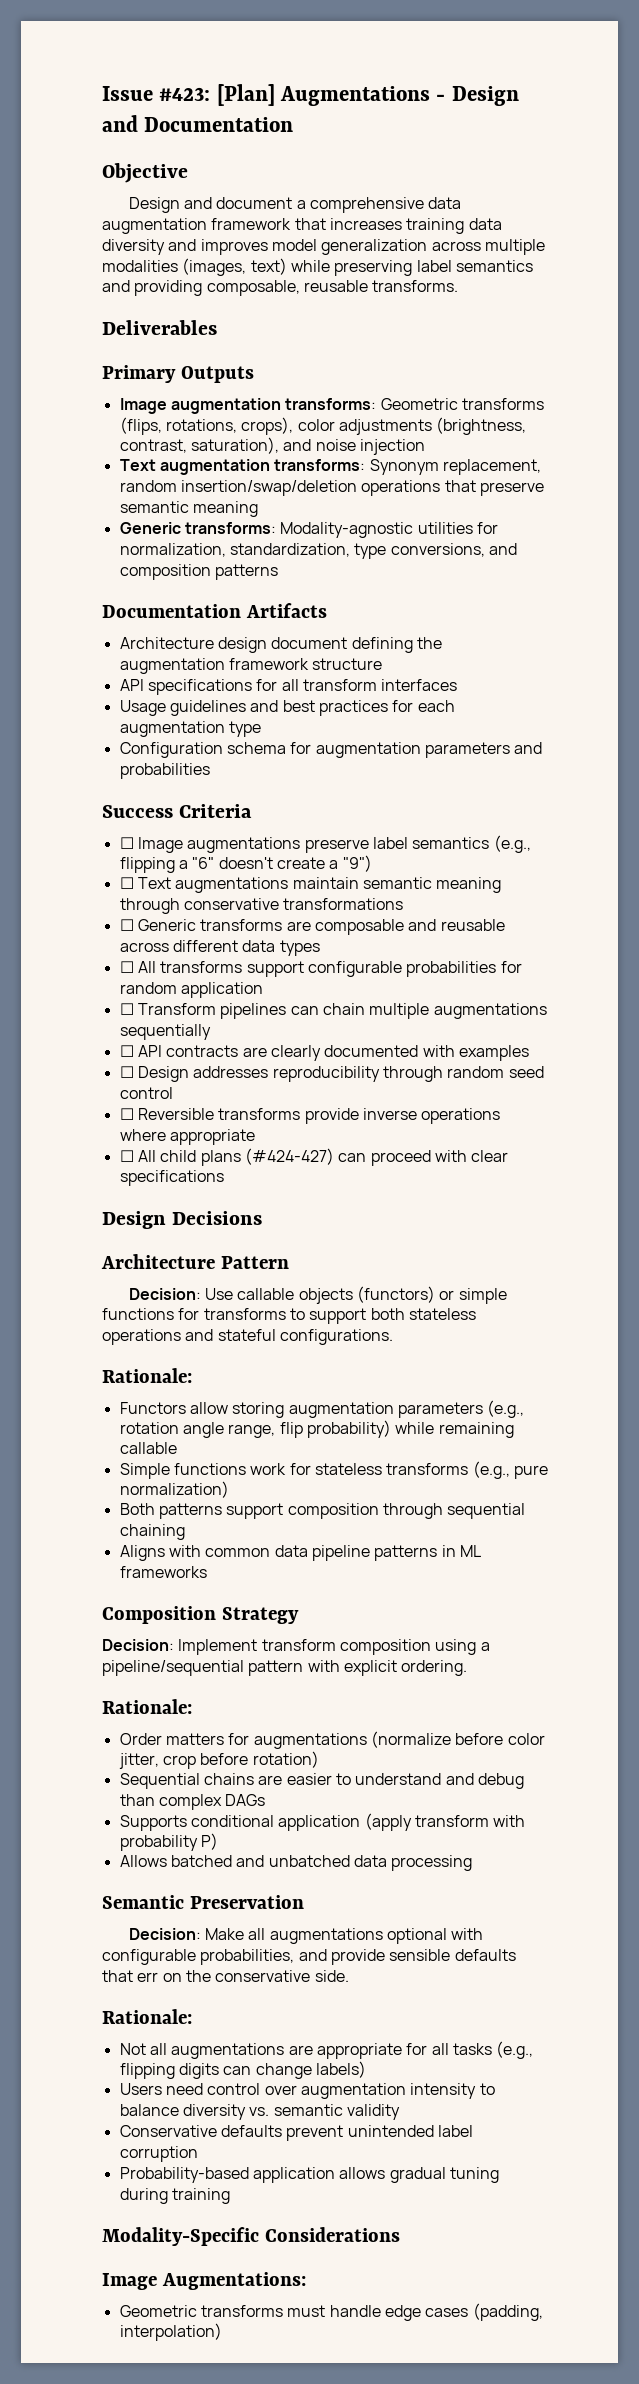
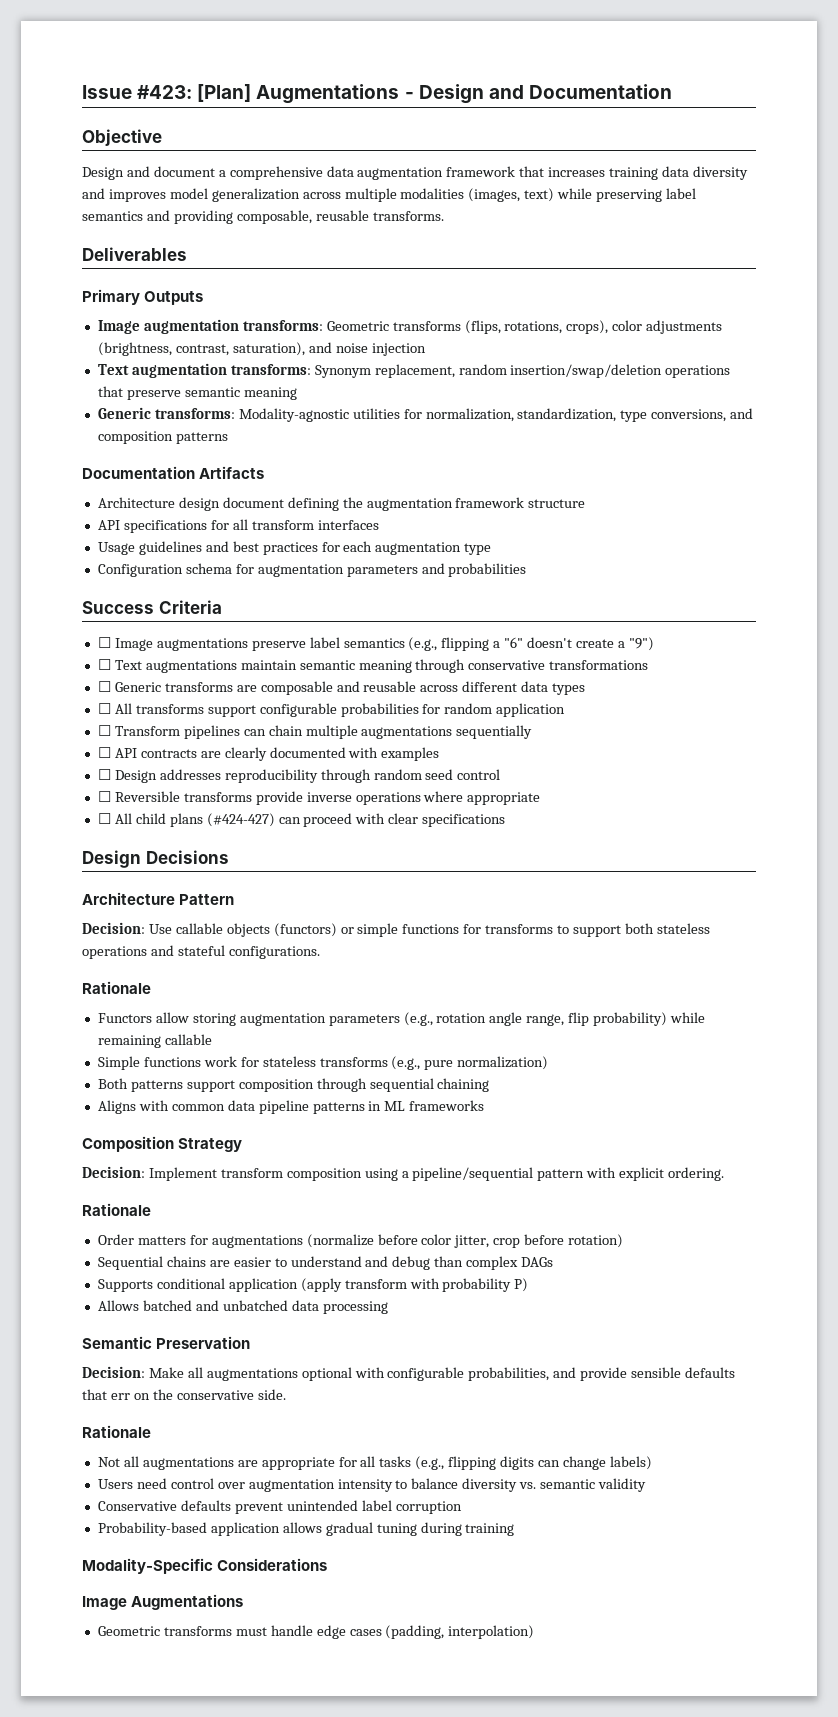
  Decision: Use callable objects (functors) or simple functions for transforms to support both stateless operations and stateful configurations.
- Rationale:
+ Rationale
  Decision: Implement transform composition using a pipeline/sequential pattern with explicit ordering.
- Rationale:
+ Rationale
  Decision: Make all augmentations optional with configurable probabilities, and provide sensible defaults that err on the conservative side.
- Rationale:
+ Rationale
- Image Augmentations:
+ Image Augmentations

